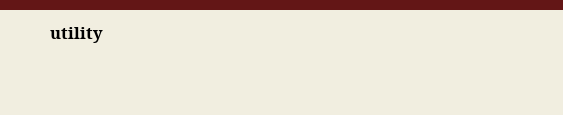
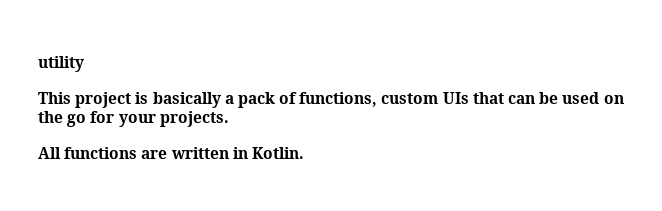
+ This project is basically a pack of functions, custom UIs that can be used on the go for your projects.
+ All functions are written in Kotlin.

